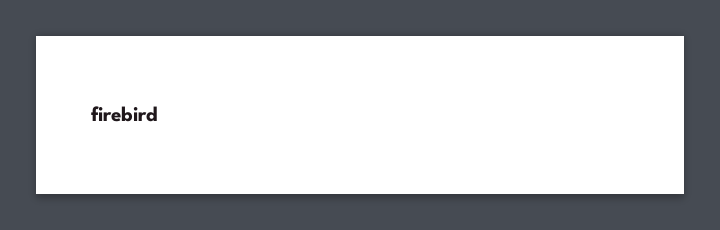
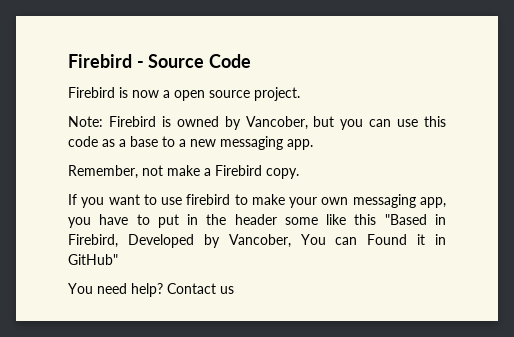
- firebird
+ Firebird - Source Code
+ Firebird is now a open source project.
+ Note: Firebird is owned by Vancober, but you can use this code as a base to a new messaging app.
+ Remember, not make a Firebird copy.
+ If you want to use firebird to make your own messaging app, you have to put in the header some like this "Based in Firebird, Developed by Vancober, You can Found it in GitHub"
+ You need help? Contact us

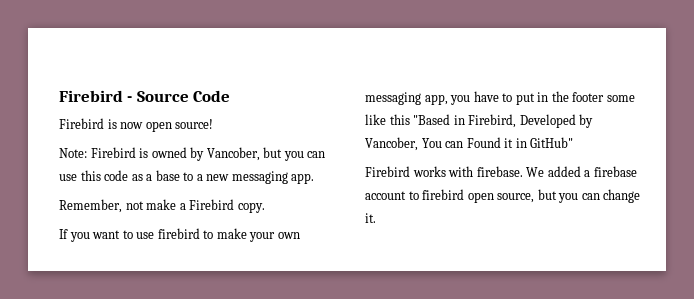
- Firebird is now a open source project.
+ Firebird is now open source!
- If you want to use firebird to make your own messaging app, you have to put in the header some like this "Based in Firebird, Developed by Vancober, You can Found it in GitHub"
+ If you want to use firebird to make your own messaging app, you have to put in the footer some like this "Based in Firebird, Developed by Vancober, You can Found it in GitHub"
- You need help? Contact us
+ Firebird works with firebase. We added a firebase account to firebird open source, but you can change it.

